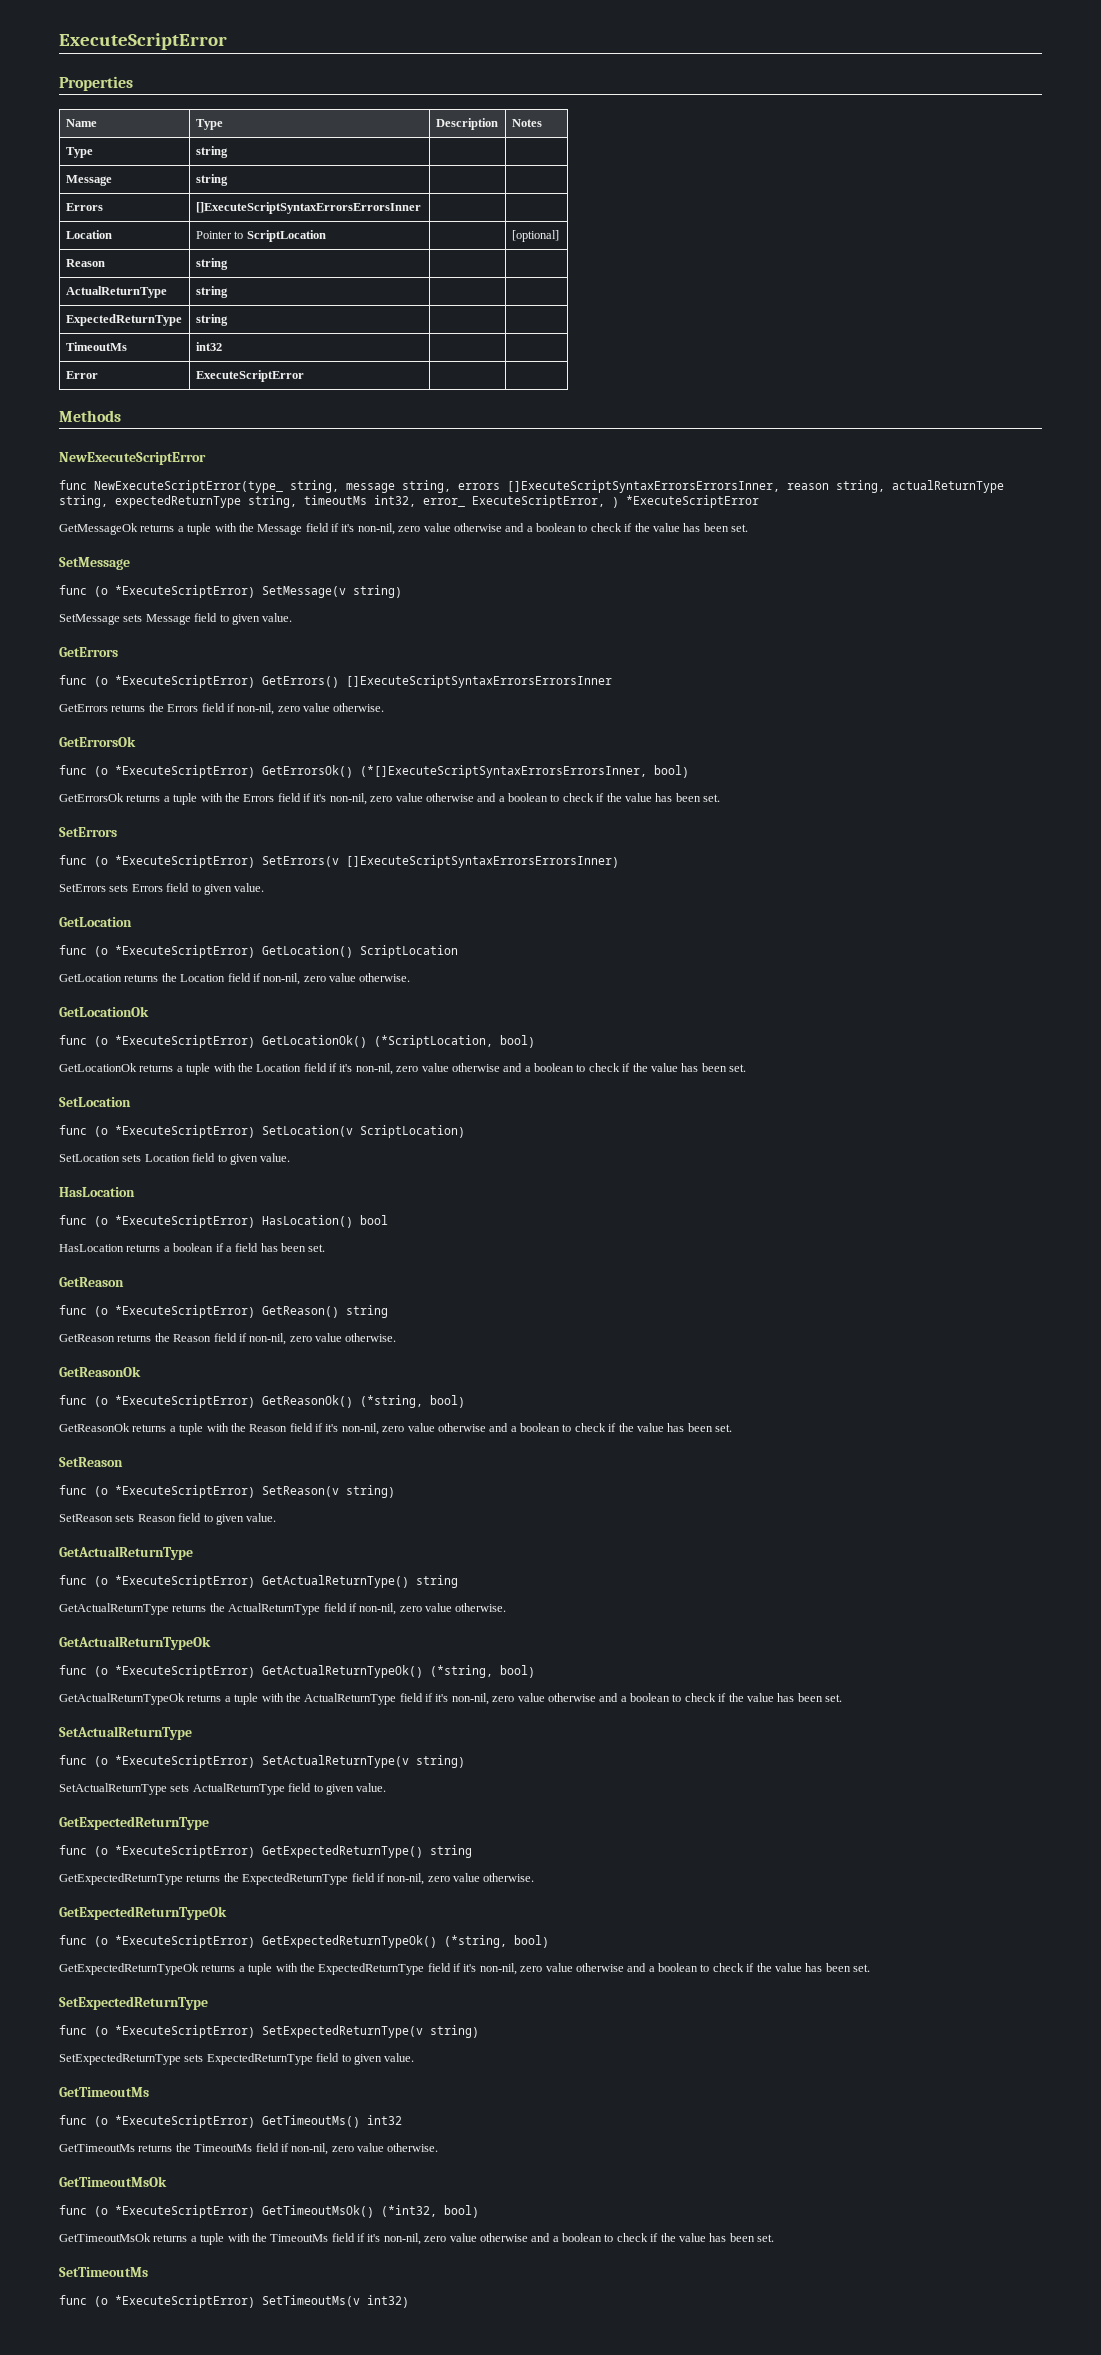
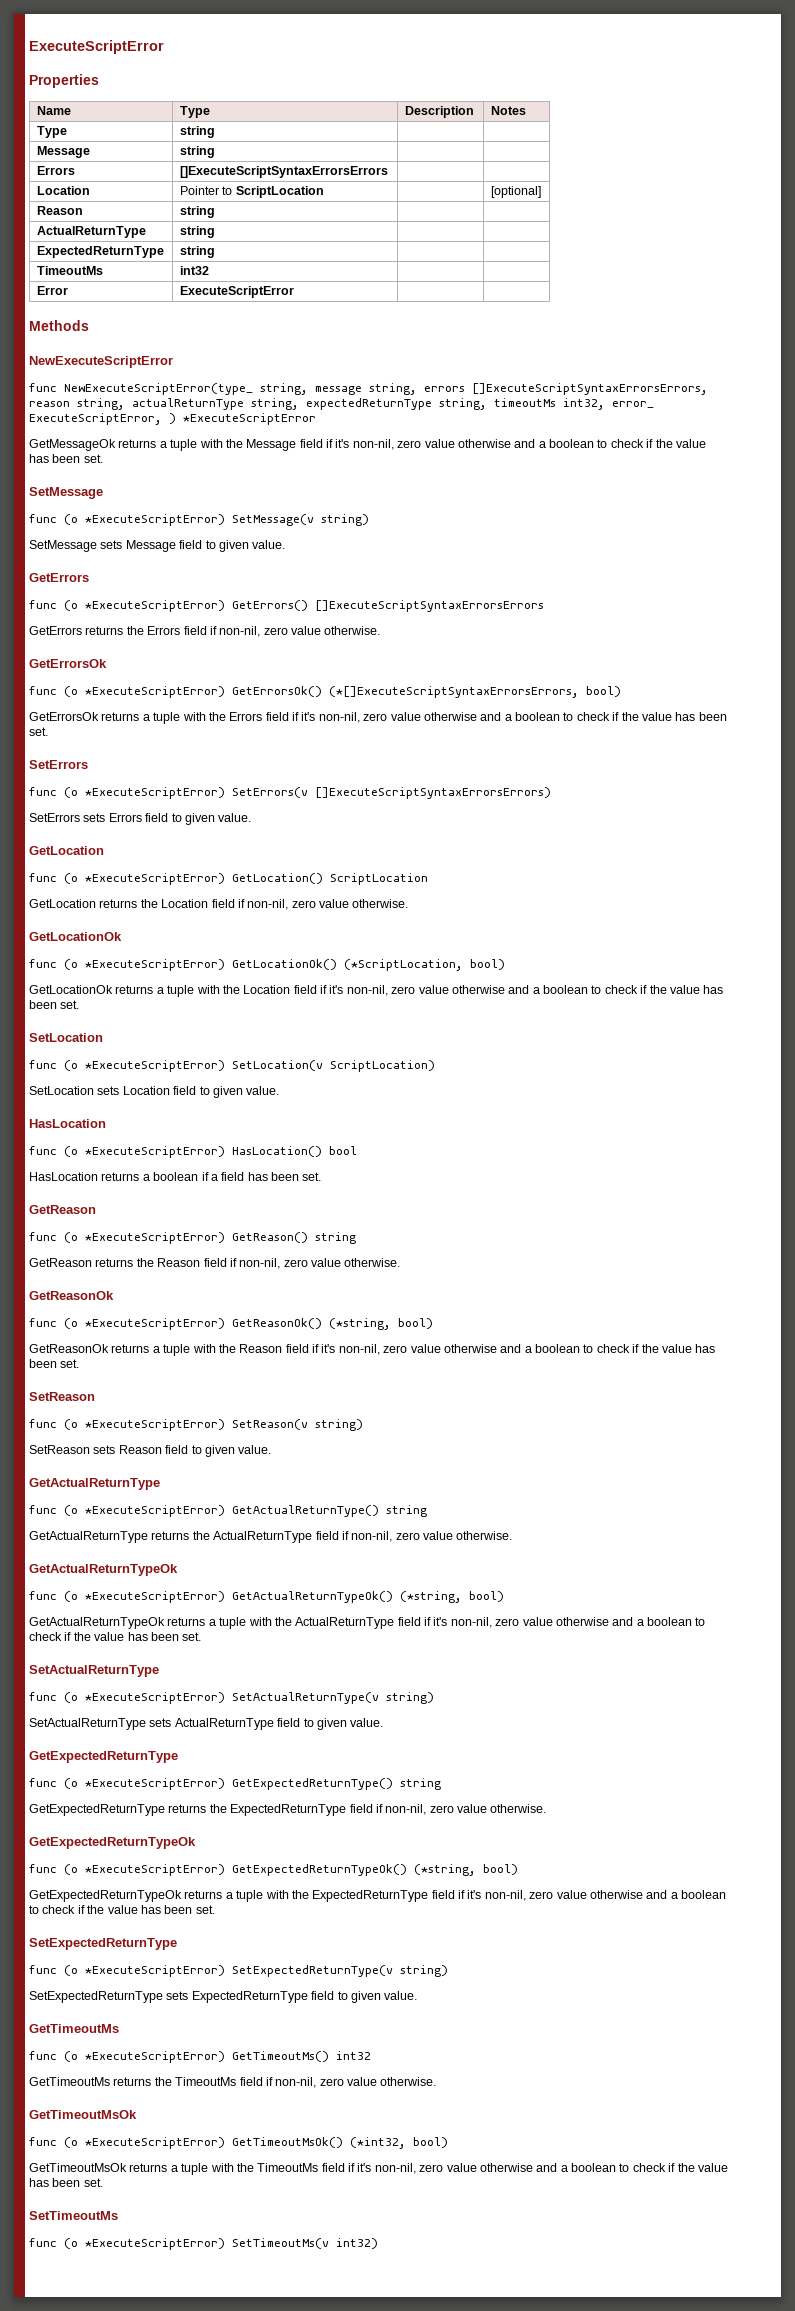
- Errors | []ExecuteScriptSyntaxErrorsErrorsInner | |
+ Errors | []ExecuteScriptSyntaxErrorsErrors | |
- func NewExecuteScriptError(type_ string, message string, errors []ExecuteScriptSyntaxErrorsErrorsInner, reason string, actualReturnType string, expectedReturnType string, timeoutMs int32, error_ ExecuteScriptError, ) *ExecuteScriptError
+ func NewExecuteScriptError(type_ string, message string, errors []ExecuteScriptSyntaxErrorsErrors, reason string, actualReturnType string, expectedReturnType string, timeoutMs int32, error_ ExecuteScriptError, ) *ExecuteScriptError
- func (o *ExecuteScriptError) GetErrors() []ExecuteScriptSyntaxErrorsErrorsInner
+ func (o *ExecuteScriptError) GetErrors() []ExecuteScriptSyntaxErrorsErrors
- func (o *ExecuteScriptError) GetErrorsOk() (*[]ExecuteScriptSyntaxErrorsErrorsInner, bool)
+ func (o *ExecuteScriptError) GetErrorsOk() (*[]ExecuteScriptSyntaxErrorsErrors, bool)
- func (o *ExecuteScriptError) SetErrors(v []ExecuteScriptSyntaxErrorsErrorsInner)
+ func (o *ExecuteScriptError) SetErrors(v []ExecuteScriptSyntaxErrorsErrors)

